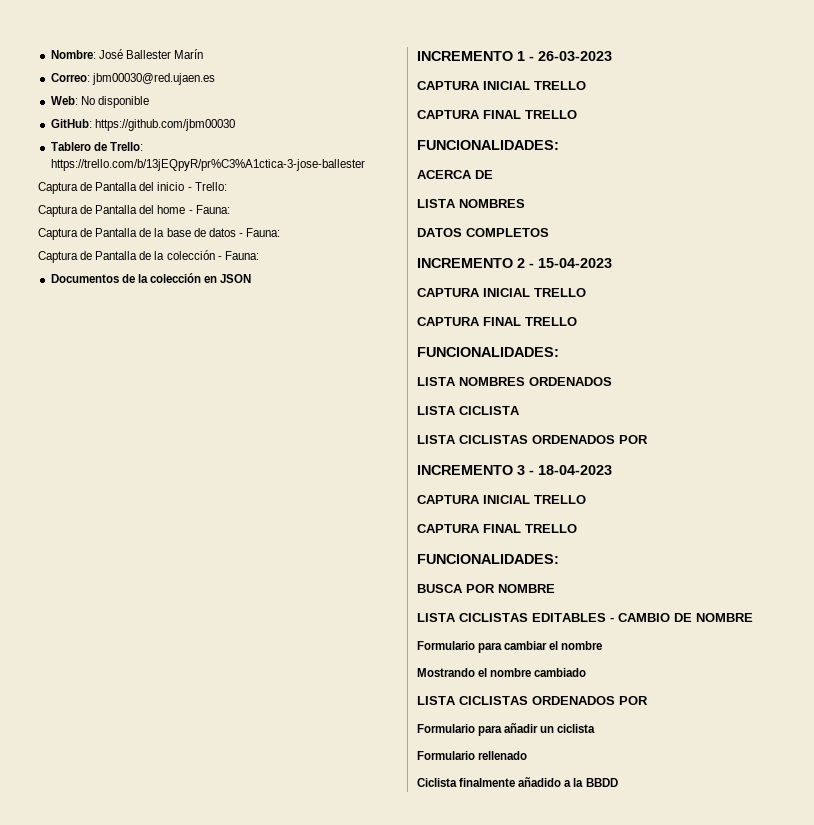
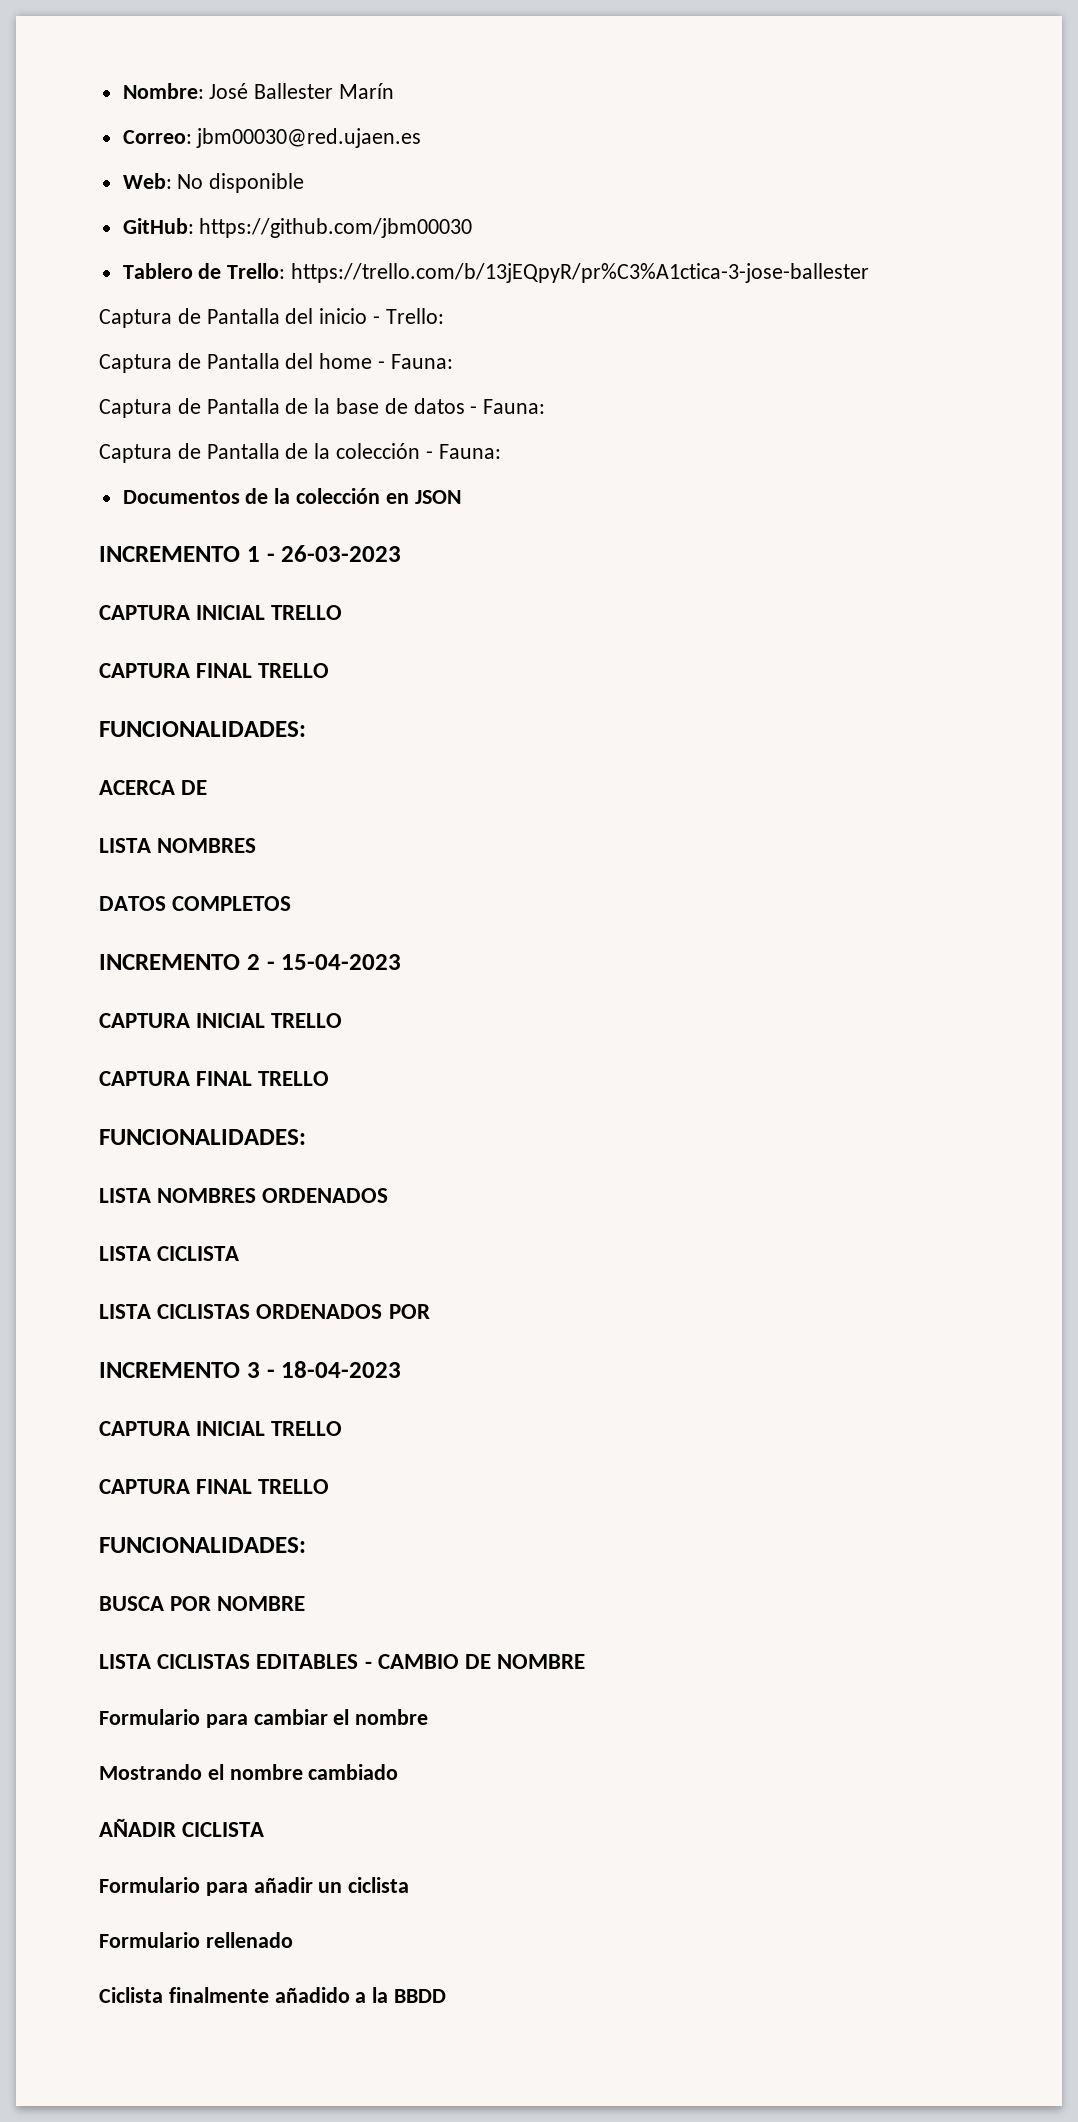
  Mostrando el nombre cambiado
- LISTA CICLISTAS ORDENADOS POR
+ AÑADIR CICLISTA

